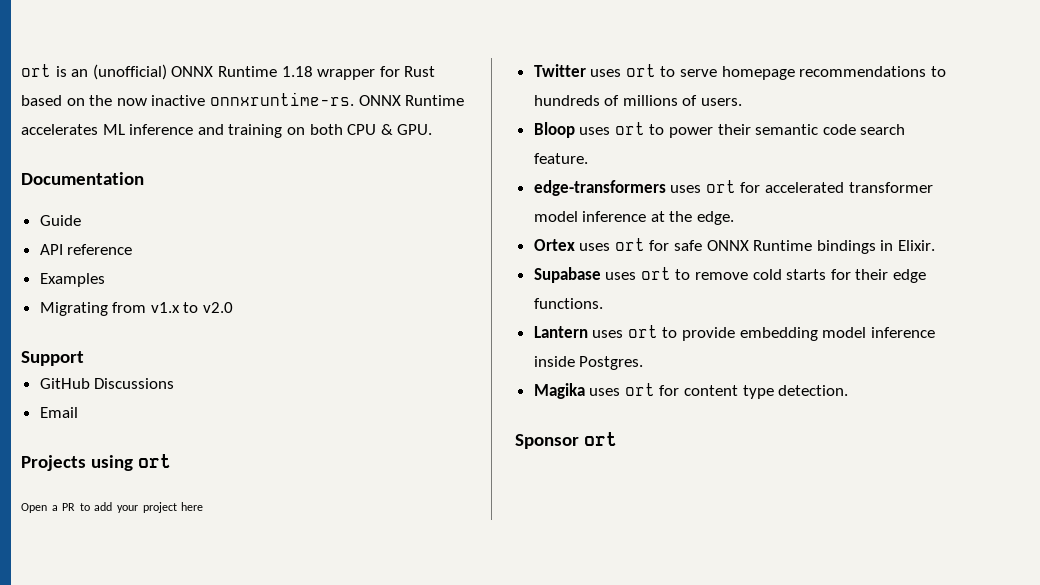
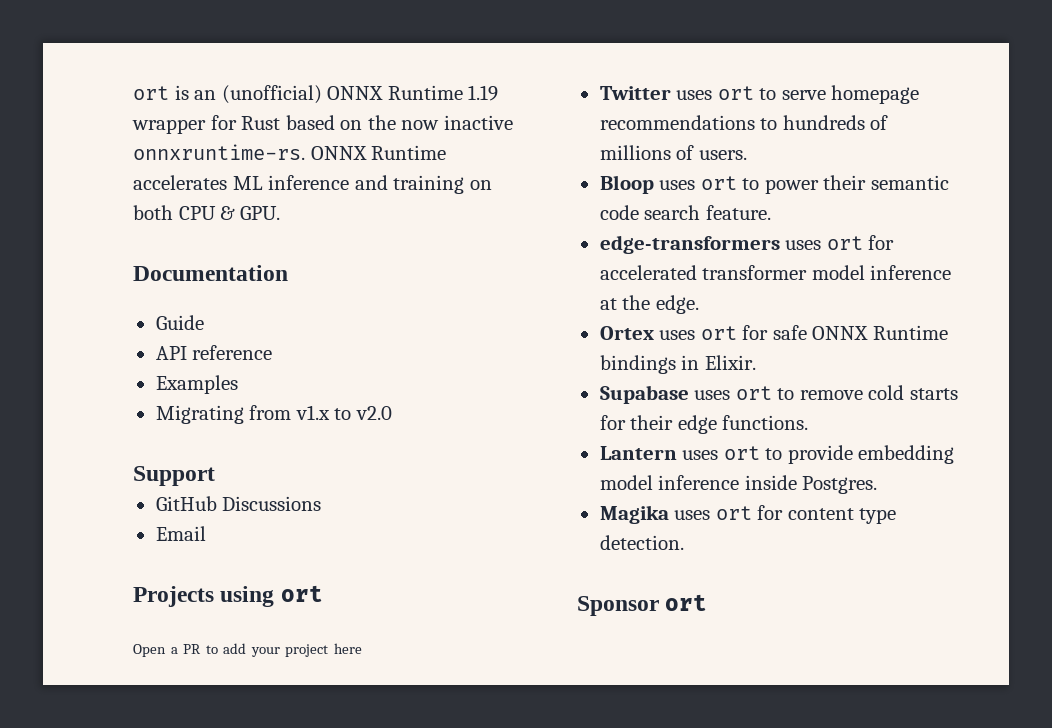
- ort is an (unofficial) ONNX Runtime 1.18 wrapper for Rust based on the now inactive onnxruntime-rs.
+ ort is an (unofficial) ONNX Runtime 1.19 wrapper for Rust based on the now inactive onnxruntime-rs.

